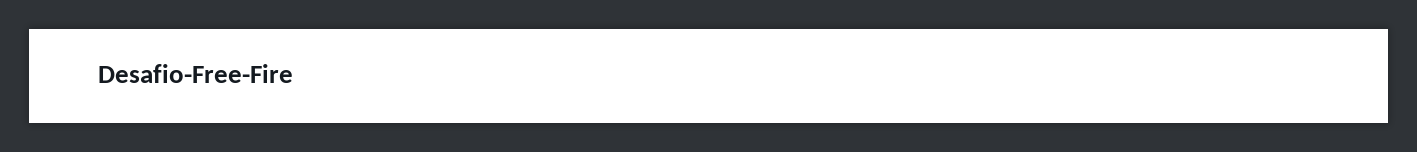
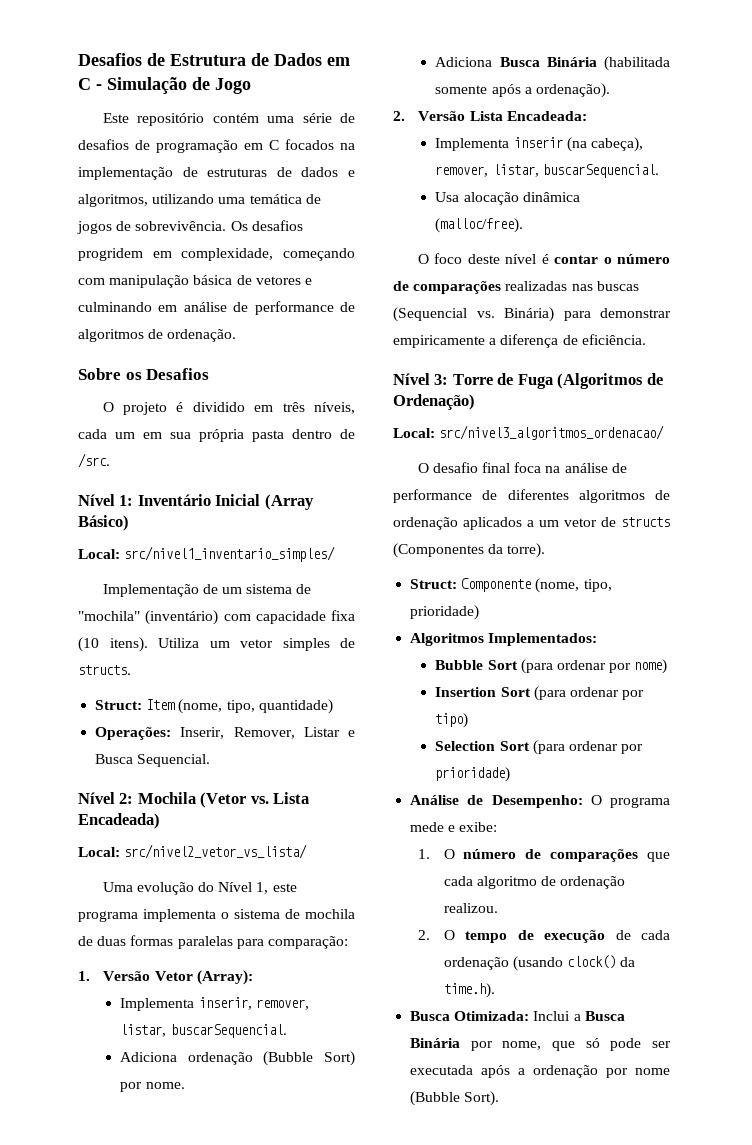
- Desafio-Free-Fire
+ Desafios de Estrutura de Dados em C - Simulação de Jogo
+ Este repositório contém uma série de desafios de programação em C focados na implementação de estruturas de dados e algoritmos, utilizando uma temática de jogos de sobrevivência. Os desafios progridem em complexidade, começando com manipulação básica de vetores e culminando em análise de performance de algoritmos de ordenação.
+ Sobre os Desafios
+ O projeto é dividido em três níveis, cada um em sua própria pasta dentro de /src.
+ Nível 1: Inventário Inicial (Array Básico)
+ Local: src/nivel1_inventario_simples/
+ Implementação de um sistema de "mochila" (inventário) com capacidade fixa (10 itens). Utiliza um vetor simples de structs.
+ Struct: Item (nome, tipo, quantidade)
+ Operações: Inserir, Remover, Listar e Busca Sequencial.
+ Nível 2: Mochila (Vetor vs. Lista Encadeada)
+ Local: src/nivel2_vetor_vs_lista/
+ Uma evolução do Nível 1, este programa implementa o sistema de mochila de duas formas paralelas para comparação:
+ 1. Versão Vetor (Array):
+ Implementa inserir, remover, listar, buscarSequencial.
+ Adiciona ordenação (Bubble Sort) por nome.
+ Adiciona Busca Binária (habilitada somente após a ordenação).
+ 2. Versão Lista Encadeada:
+ Implementa inserir (na cabeça), remover, listar, buscarSequencial.
+ Usa alocação dinâmica (malloc/free).
+ O foco deste nível é contar o número de comparações realizadas nas buscas (Sequencial vs. Binária) para demonstrar empiricamente a diferença de eficiência.
+ Nível 3: Torre de Fuga (Algoritmos de Ordenação)
+ Local: src/nivel3_algoritmos_ordenacao/
+ O desafio final foca na análise de performance de diferentes algoritmos de ordenação aplicados a um vetor de structs (Componentes da torre).
+ Struct: Componente (nome, tipo, prioridade)
+ Algoritmos Implementados:
+ Bubble Sort (para ordenar por nome)
+ Insertion Sort (para ordenar por tipo)
+ Selection Sort (para ordenar por prioridade)
+ Análise de Desempenho: O programa mede e exibe:
+ 1. O número de comparações que cada algoritmo de ordenação realizou.
+ 2. O tempo de execução de cada ordenação (usando clock() da time.h).
+ Busca Otimizada: Inclui a Busca Binária por nome, que só pode ser executada após a ordenação por nome (Bubble Sort).

